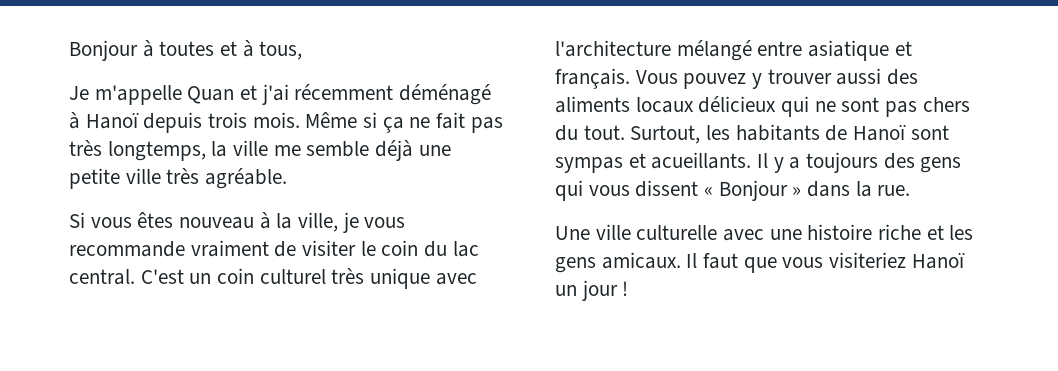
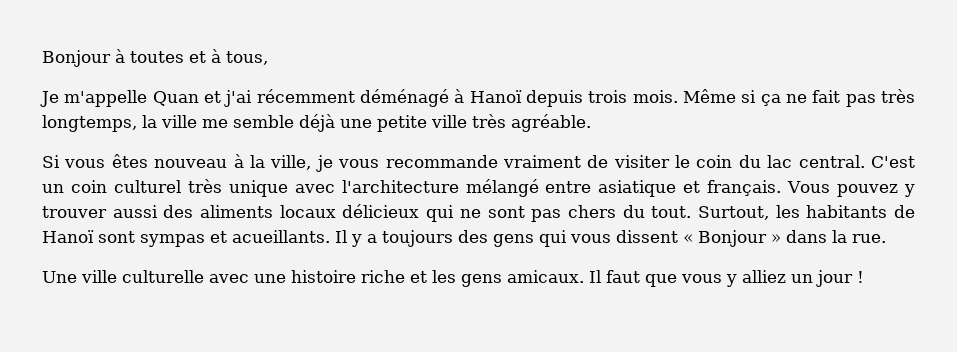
- Il faut que vous visiteriez Hanoï un jour !
+ Il faut que vous y alliez un jour !

